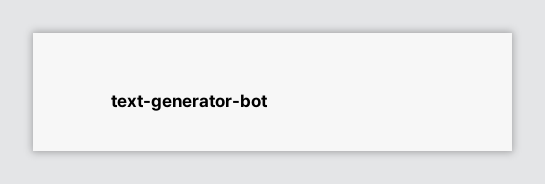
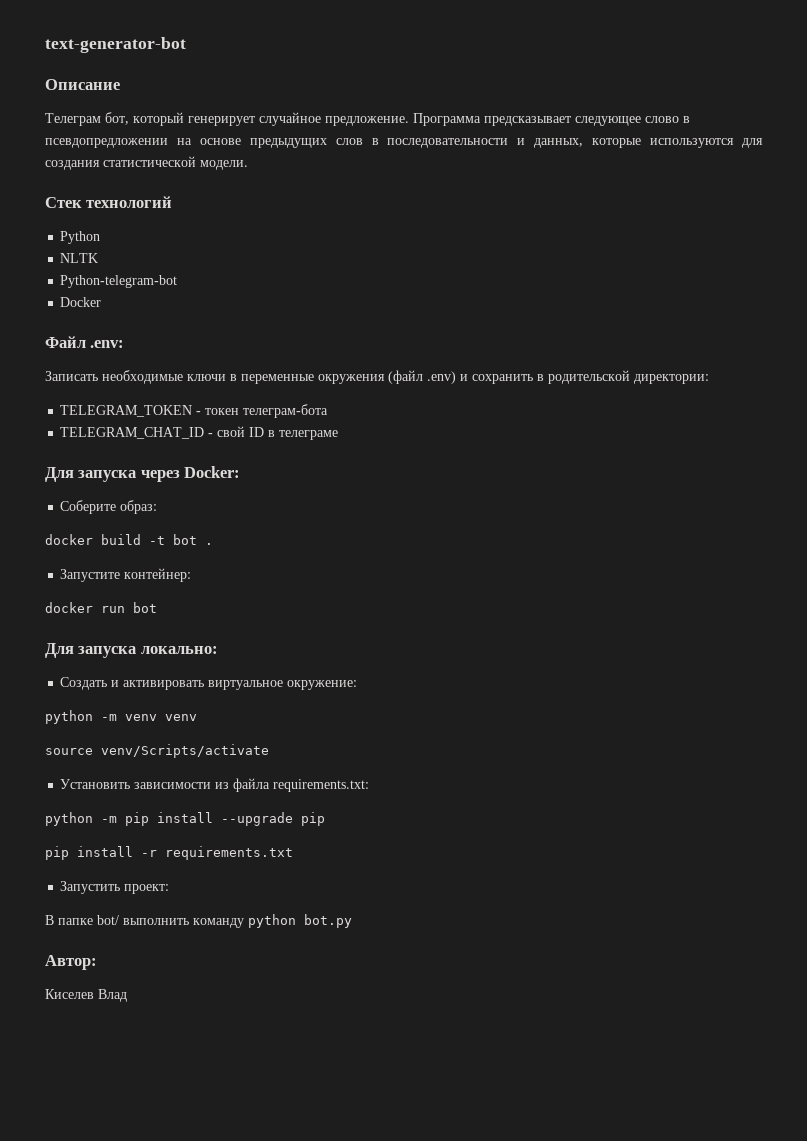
+ Описание
+ Телеграм бот, который генерирует случайное предложение. Программа предсказывает следующее слово в псевдопредложении на основе предыдущих слов в последовательности и данных, которые используются для создания статистической модели.
+ Стек технологий
+ Python
+ NLTK
+ Python-telegram-bot
+ Docker
+ Файл .env:
+ Записать необходимые ключи в переменные окружения (файл .env) и сохранить в родительской директории:
+ TELEGRAM_TOKEN - токен телеграм-бота
+ TELEGRAM_CHAT_ID - свой ID в телеграме
+ Для запуска через Docker:
+ Cоберите образ:
+ docker build -t bot .
+ Запустите контейнер:
+ docker run bot
+ Для запуска локально:
+ Cоздать и активировать виртуальное окружение:
+ python -m venv venv
+ source venv/Scripts/activate
+ Установить зависимости из файла requirements.txt:
+ python -m pip install --upgrade pip
+ pip install -r requirements.txt
+ Запустить проект:
+ В папке bot/ выполнить команду python bot.py
+ Автор:
+ Киселев Влад

